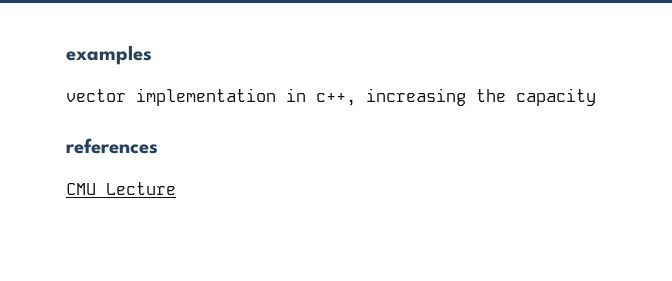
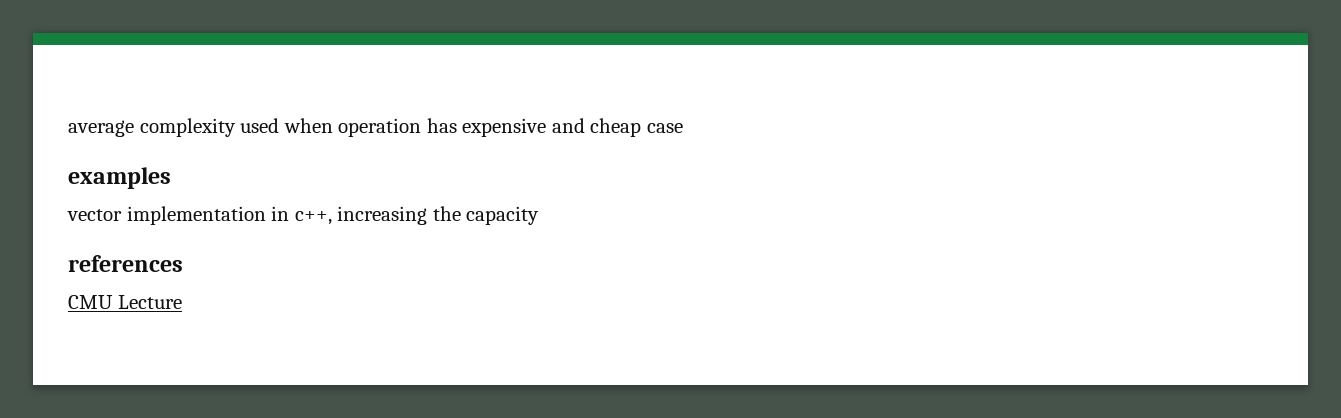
+ average complexity used when operation has expensive and cheap case

